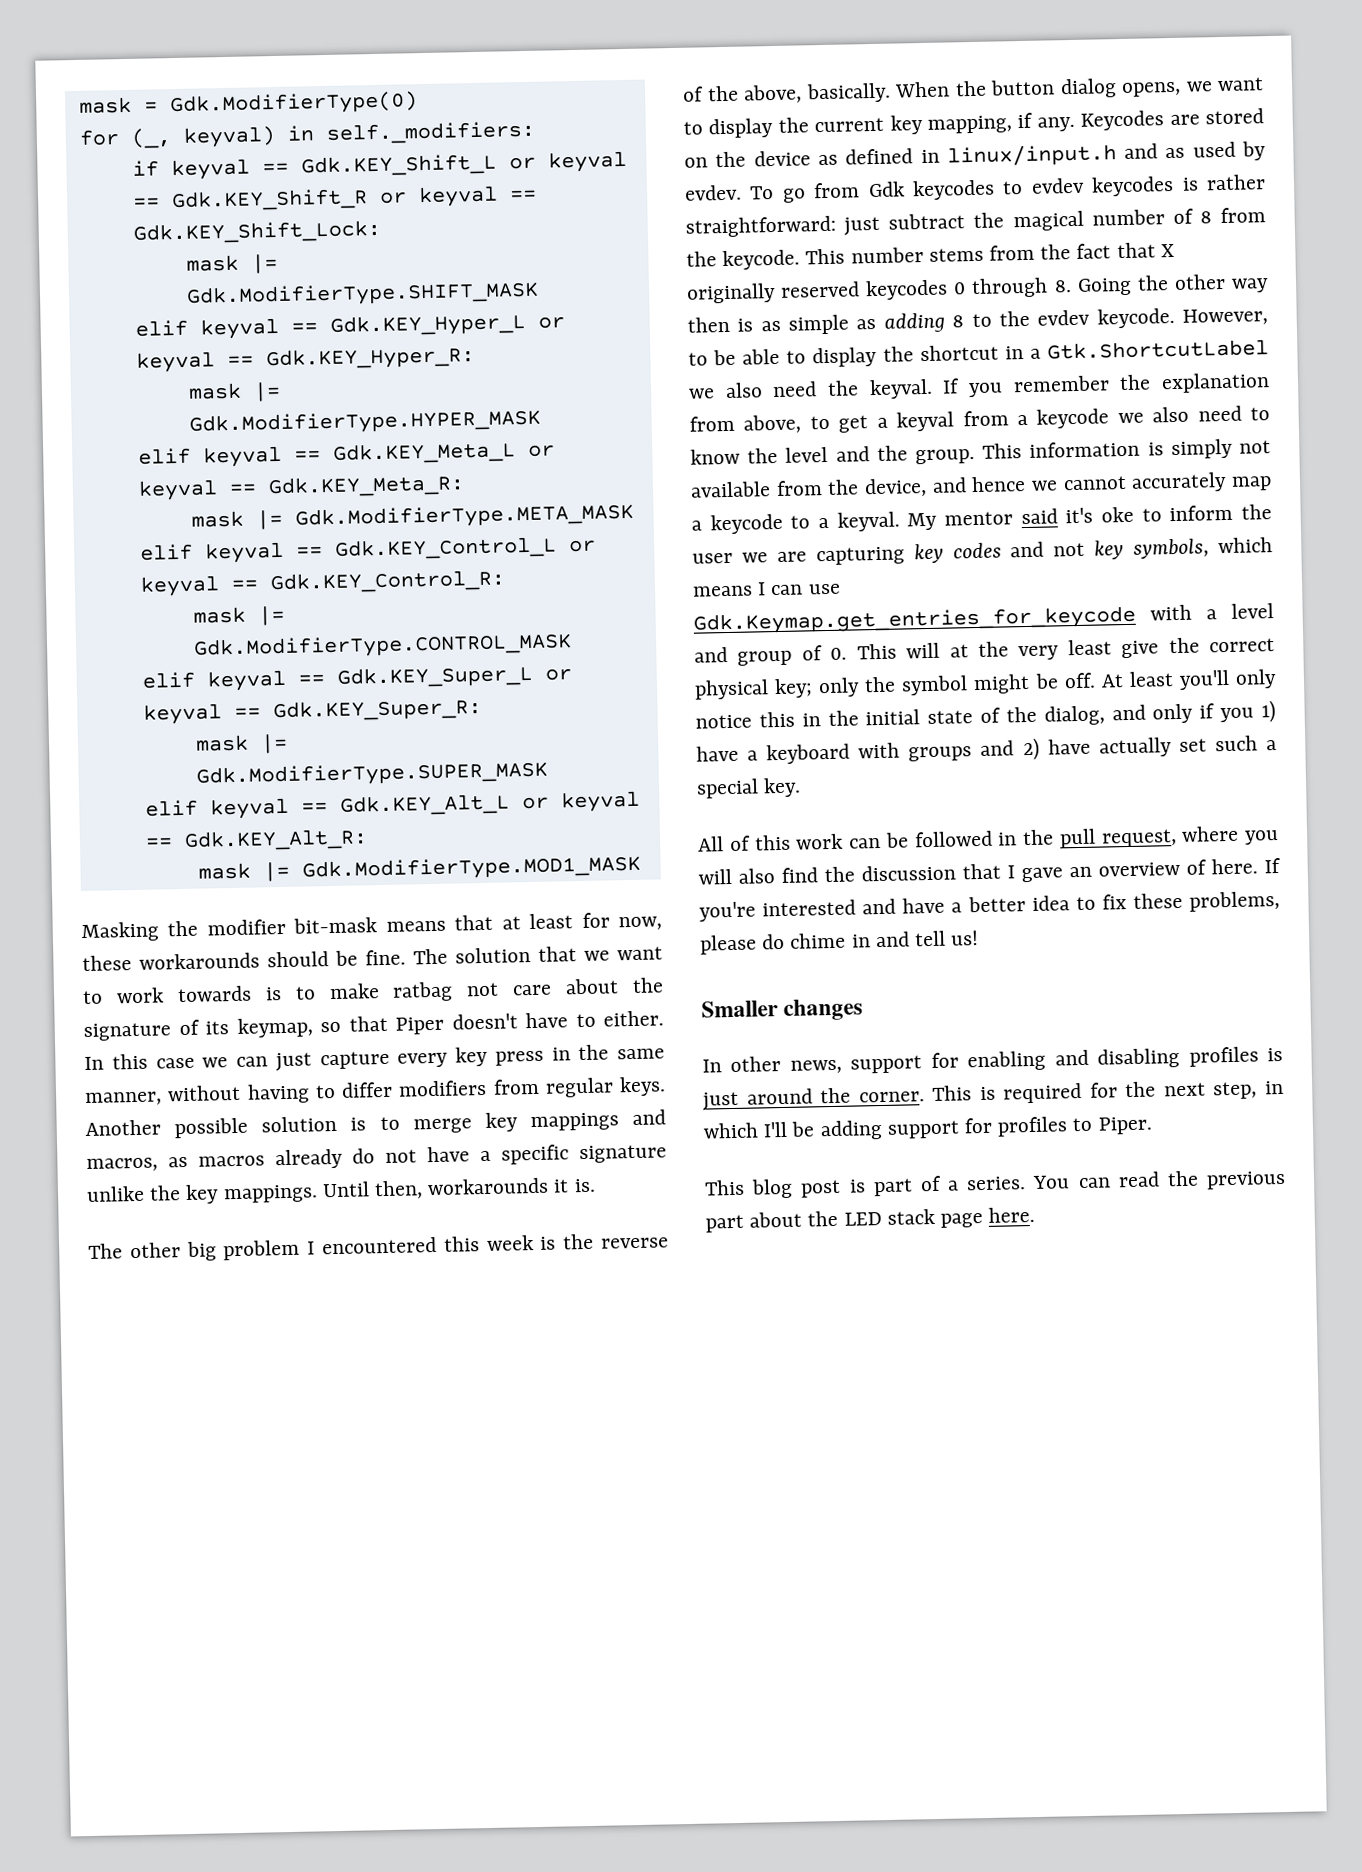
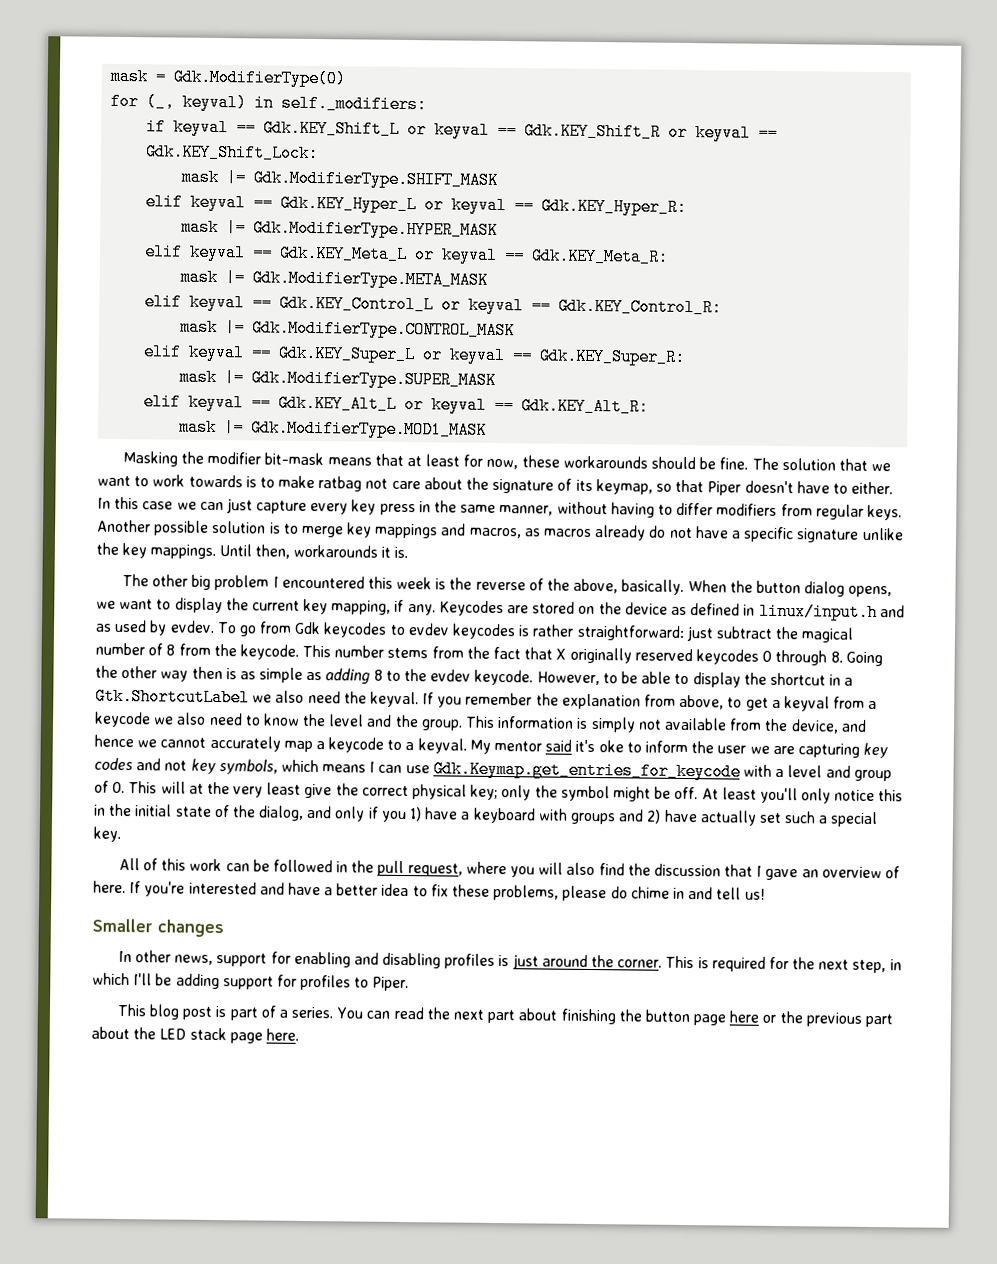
- You can read the previous part about the LED stack page here.
+ You can read the next part about finishing the button page here or the previous part about the LED stack page here.

